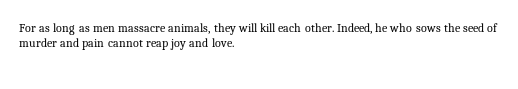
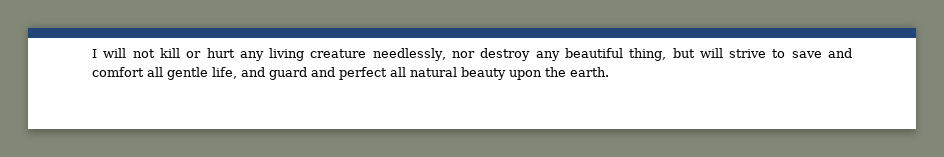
- For as long as men massacre animals, they will kill each other. Indeed, he who sows the seed of murder and pain cannot reap joy and love.
+ I will not kill or hurt any living creature needlessly, nor destroy any beautiful thing, but will strive to save and comfort all gentle life, and guard and perfect all natural beauty upon the earth.

